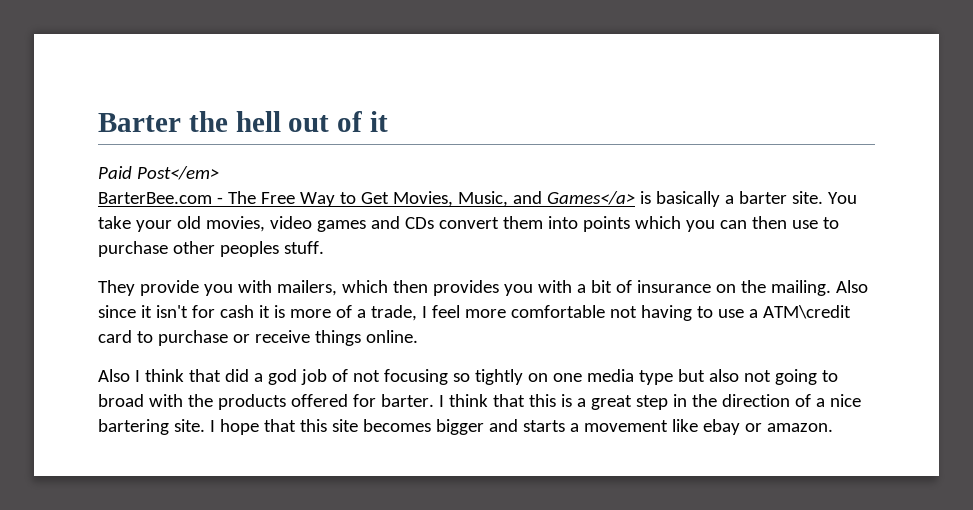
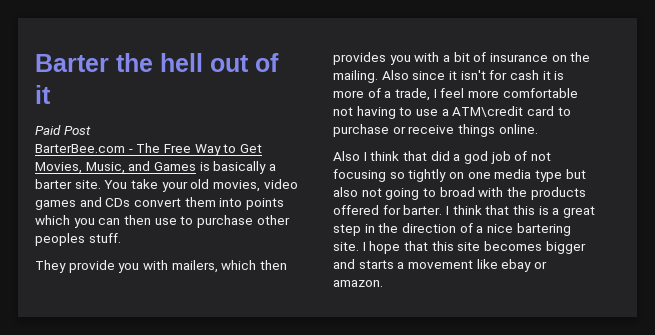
- Paid Post</em>
+ Paid Post
- BarterBee.com - The Free Way to Get Movies, Music, and Games</a> is basically a barter site.
+ BarterBee.com - The Free Way to Get Movies, Music, and Games is basically a barter site.

